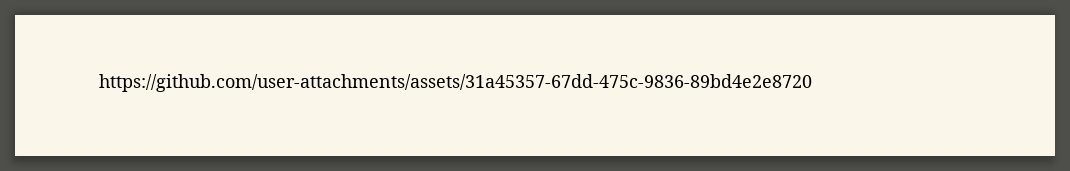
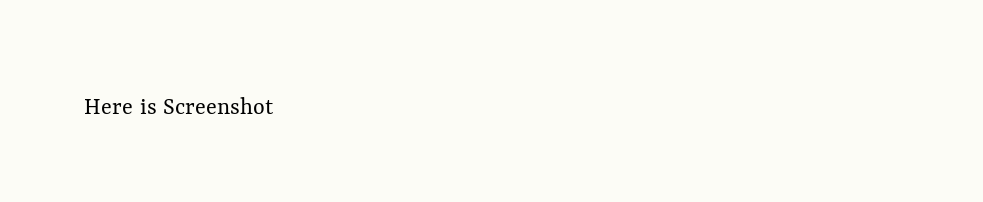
- https://github.com/user-attachments/assets/31a45357-67dd-475c-9836-89bd4e2e8720
+ Here is Screenshot

